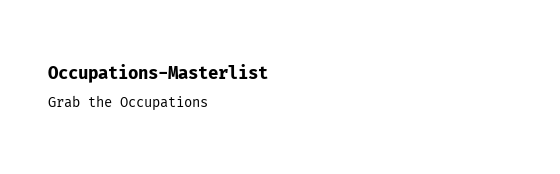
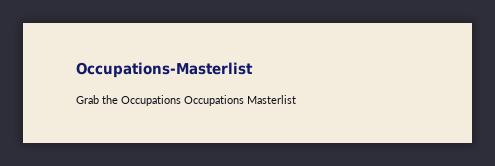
- Grab the Occupations
+ Grab the Occupations Occupations Masterlist

